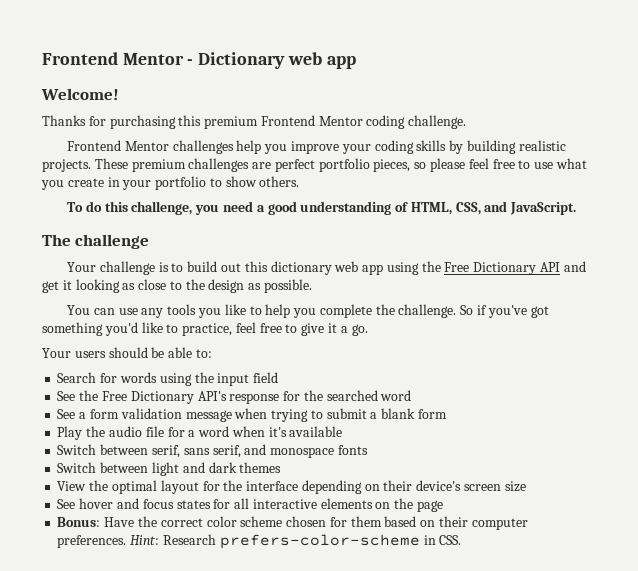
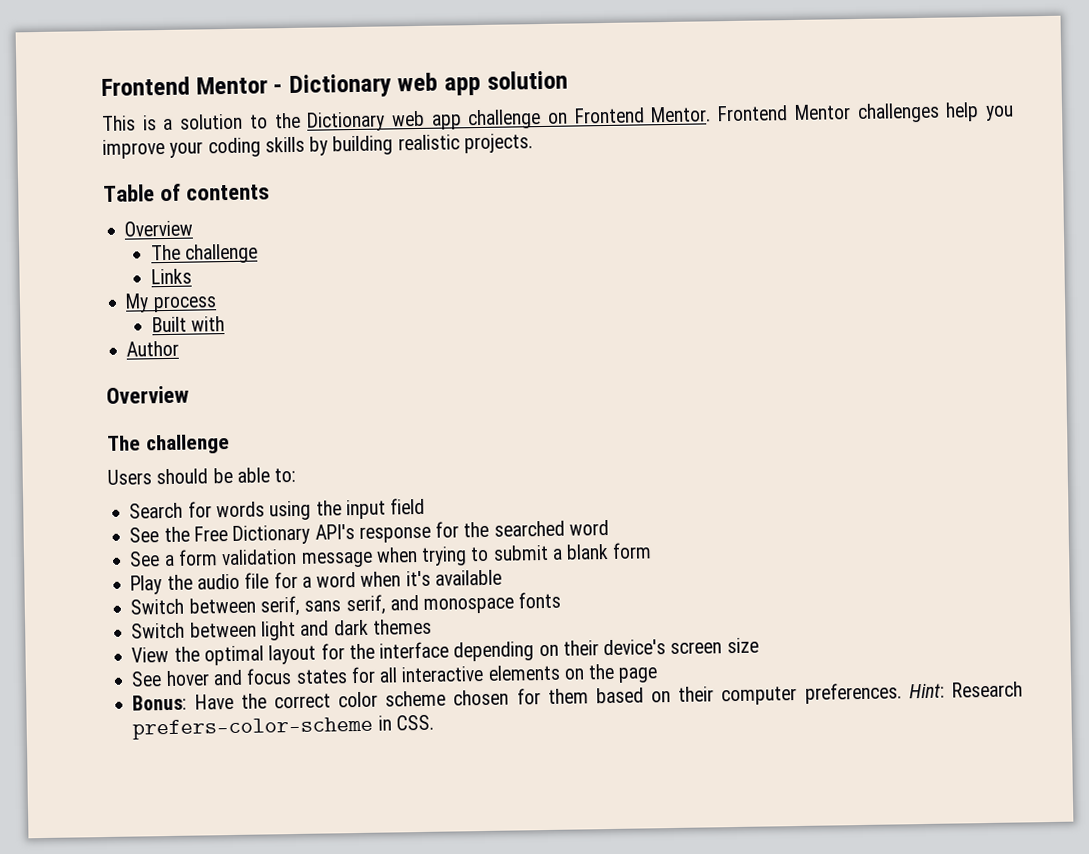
- Frontend Mentor - Dictionary web app
- Welcome!
- Thanks for purchasing this premium Frontend Mentor coding challenge.
- Frontend Mentor challenges help you improve your coding skills by building realistic projects. These premium challenges are perfect portfolio pieces, so please feel free to use what you create in your portfolio to show others.
- To do this challenge, you need a good understanding of HTML, CSS, and JavaScript.
+ Frontend Mentor - Dictionary web app solution
+ This is a solution to the Dictionary web app challenge on Frontend Mentor. Frontend Mentor challenges help you improve your coding skills by building realistic projects.
+ Table of contents
+ Overview
  The challenge
- Your challenge is to build out this dictionary web app using the Free Dictionary API and get it looking as close to the design as possible.
- You can use any tools you like to help you complete the challenge. So if you've got something you'd like to practice, feel free to give it a go.
- Your users should be able to:
+ Links
+ My process
+ Built with
+ Author
+ Overview
+ The challenge
+ Users should be able to:

